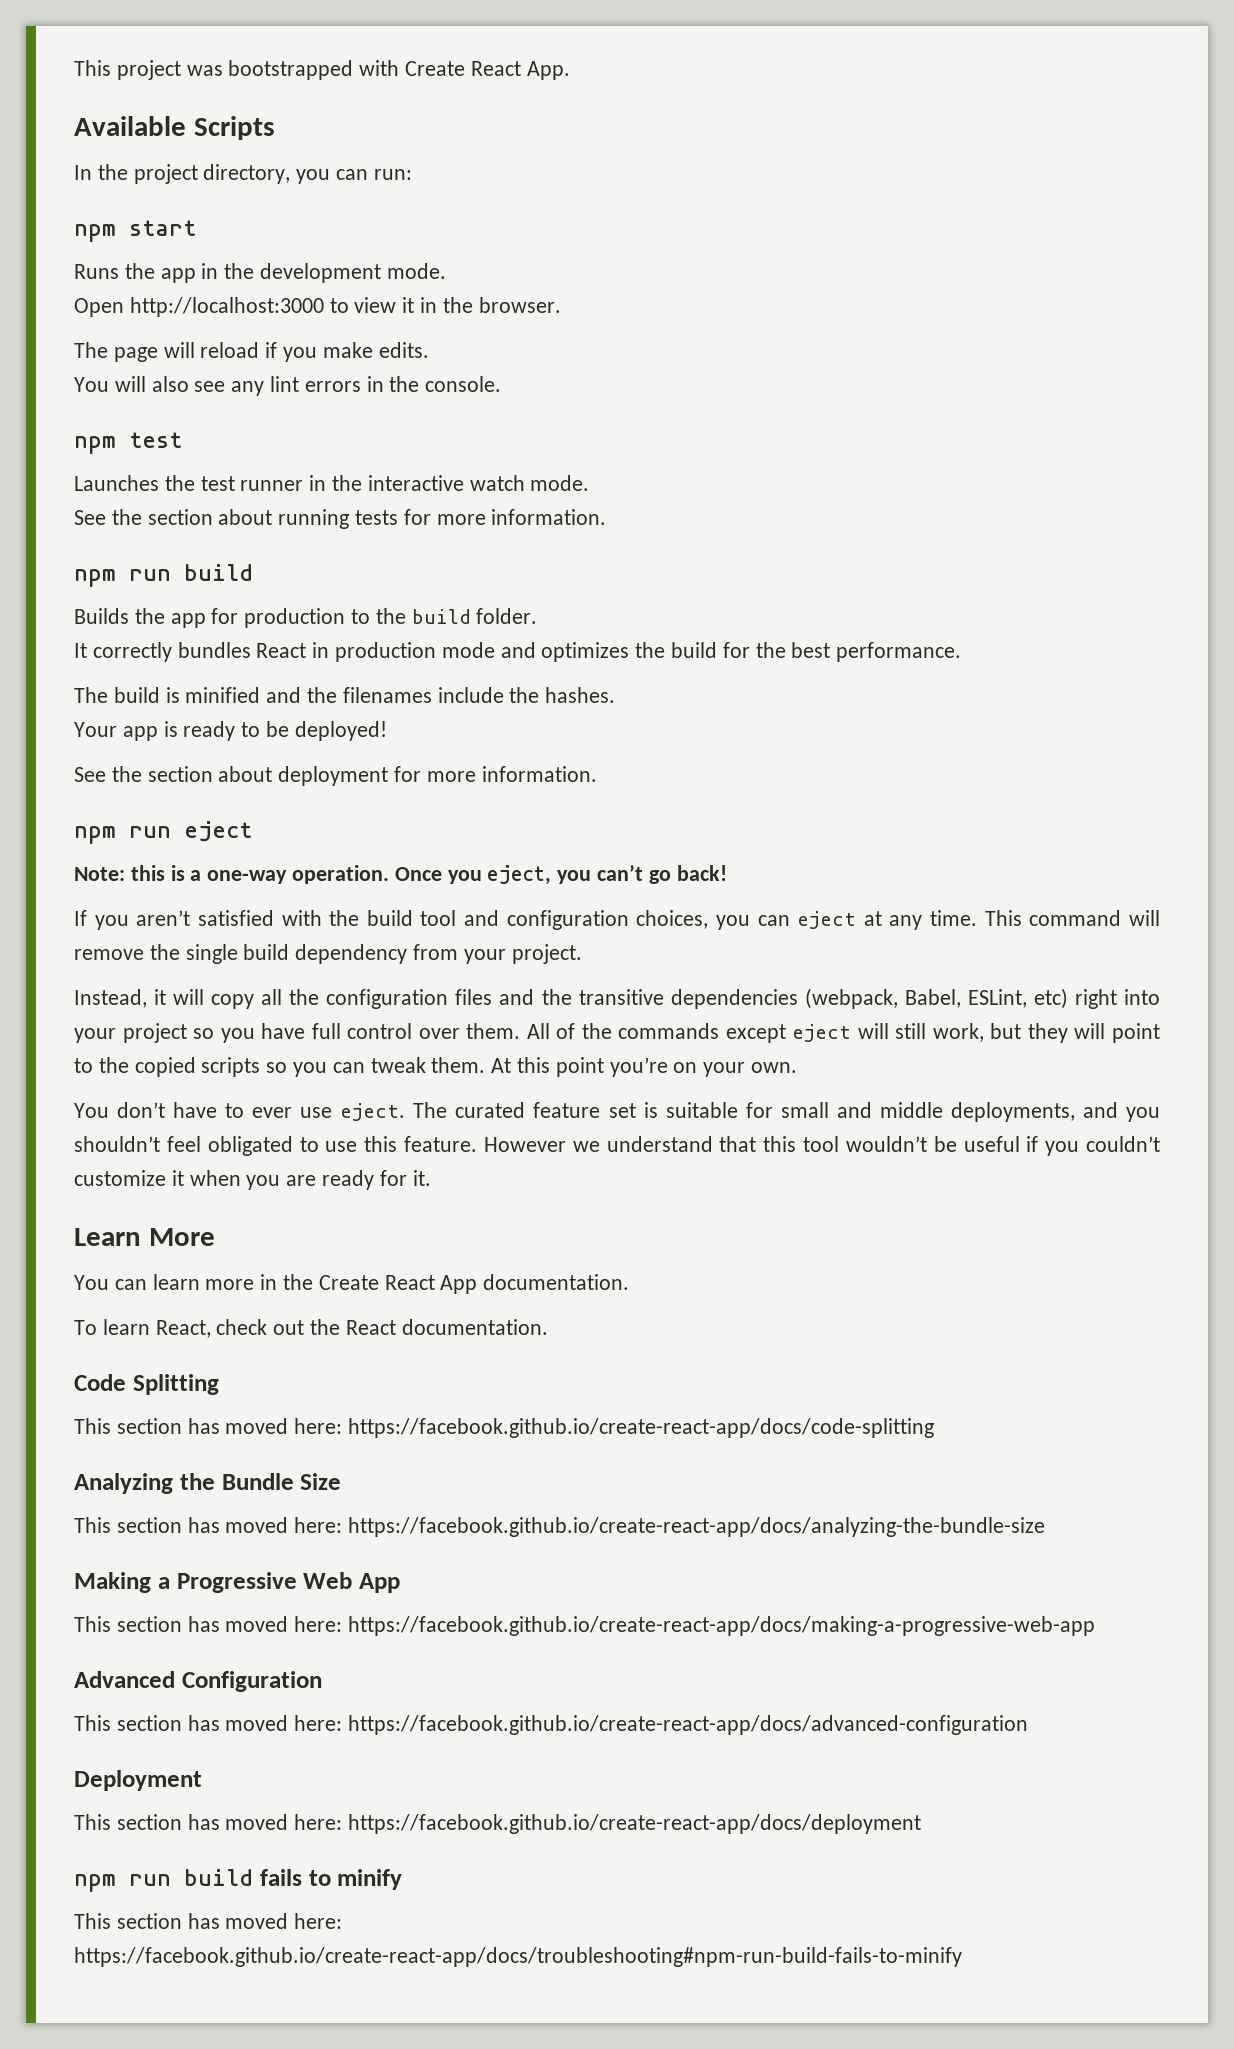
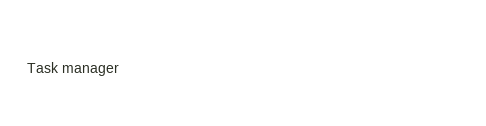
- This project was bootstrapped with Create React App.
- Available Scripts
- In the project directory, you can run:
- npm start
- Runs the app in the development mode.
- Open http://localhost:3000 to view it in the browser.
- The page will reload if you make edits.
- You will also see any lint errors in the console.
- npm test
- Launches the test runner in the interactive watch mode.
- See the section about running tests for more information.
- npm run build
- Builds the app for production to the build folder.
- It correctly bundles React in production mode and optimizes the build for the best performance.
- The build is minified and the filenames include the hashes.
- Your app is ready to be deployed!
- See the section about deployment for more information.
- npm run eject
- Note: this is a one-way operation. Once you eject, you can’t go back!
- If you aren’t satisfied with the build tool and configuration choices, you can eject at any time. This command will remove the single build dependency from your project.
- Instead, it will copy all the configuration files and the transitive dependencies (webpack, Babel, ESLint, etc) right into your project so you have full control over them. All of the commands except eject will still work, but they will point to the copied scripts so you can tweak them. At this point you’re on your own.
- You don’t have to ever use eject. The curated feature set is suitable for small and middle deployments, and you shouldn’t feel obligated to use this feature. However we understand that this tool wouldn’t be useful if you couldn’t customize it when you are ready for it.
- Learn More
- You can learn more in the Create React App documentation.
- To learn React, check out the React documentation.
- Code Splitting
- This section has moved here: https://facebook.github.io/create-react-app/docs/code-splitting
- Analyzing the Bundle Size
- This section has moved here: https://facebook.github.io/create-react-app/docs/analyzing-the-bundle-size
- Making a Progressive Web App
- This section has moved here: https://facebook.github.io/create-react-app/docs/making-a-progressive-web-app
- Advanced Configuration
- This section has moved here: https://facebook.github.io/create-react-app/docs/advanced-configuration
- Deployment
- This section has moved here: https://facebook.github.io/create-react-app/docs/deployment
- npm run build fails to minify
- This section has moved here: https://facebook.github.io/create-react-app/docs/troubleshooting#npm-run-build-fails-to-minify
+ Task manager

